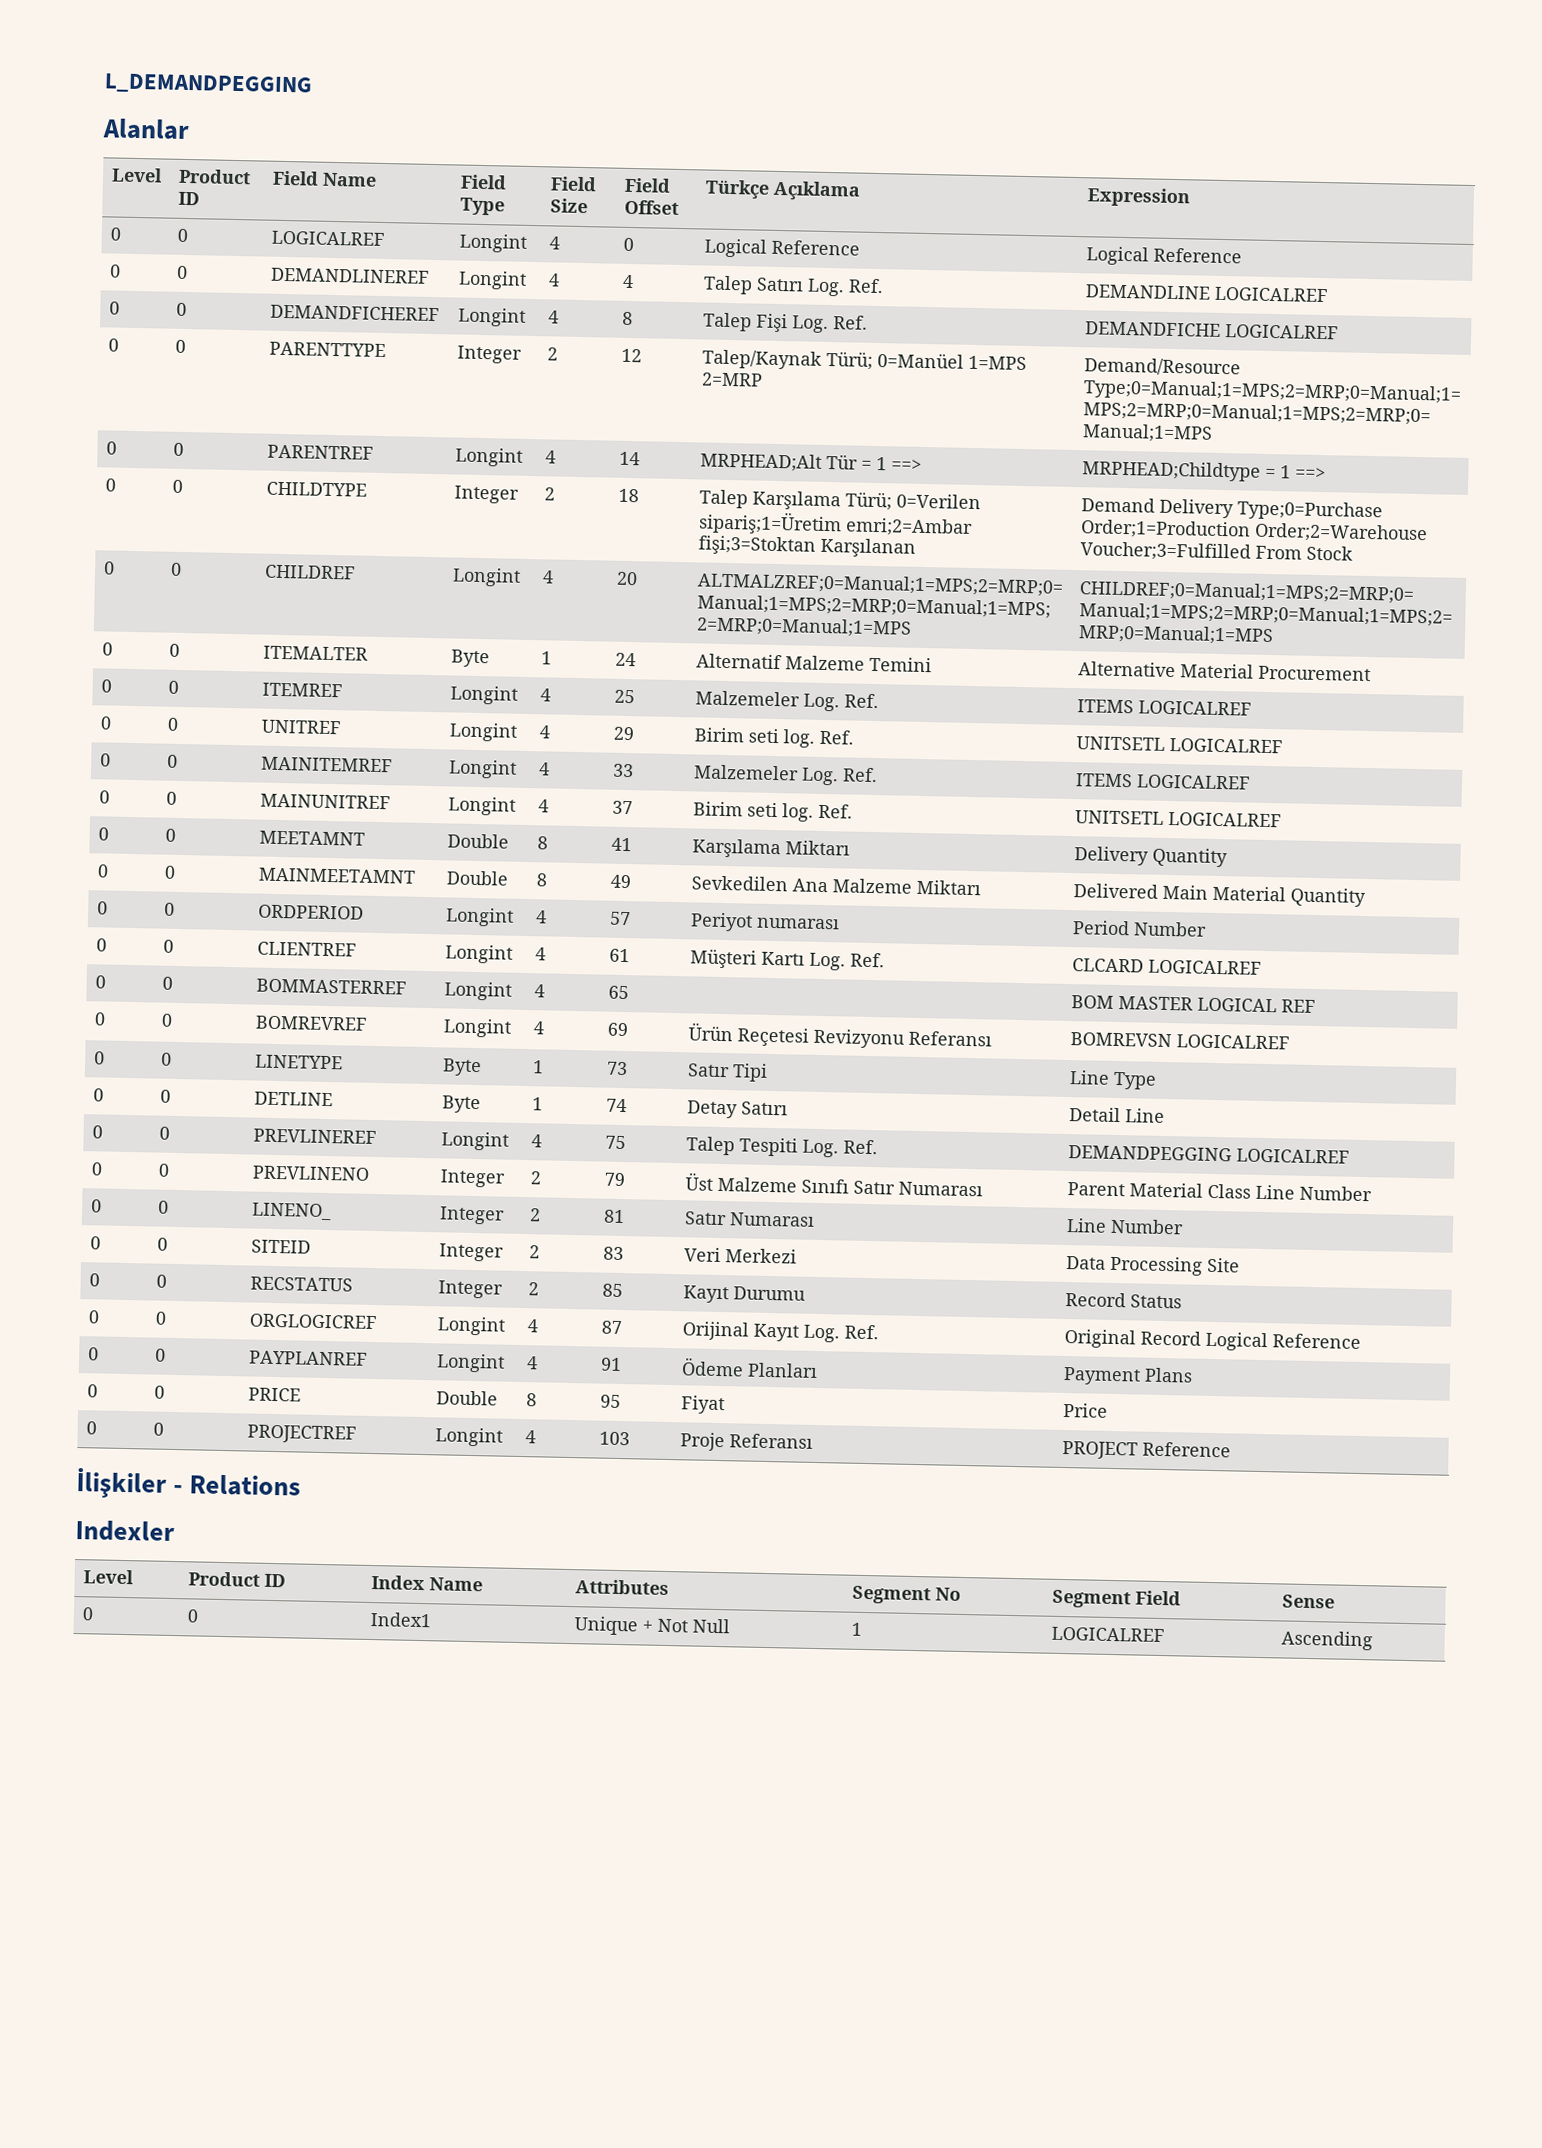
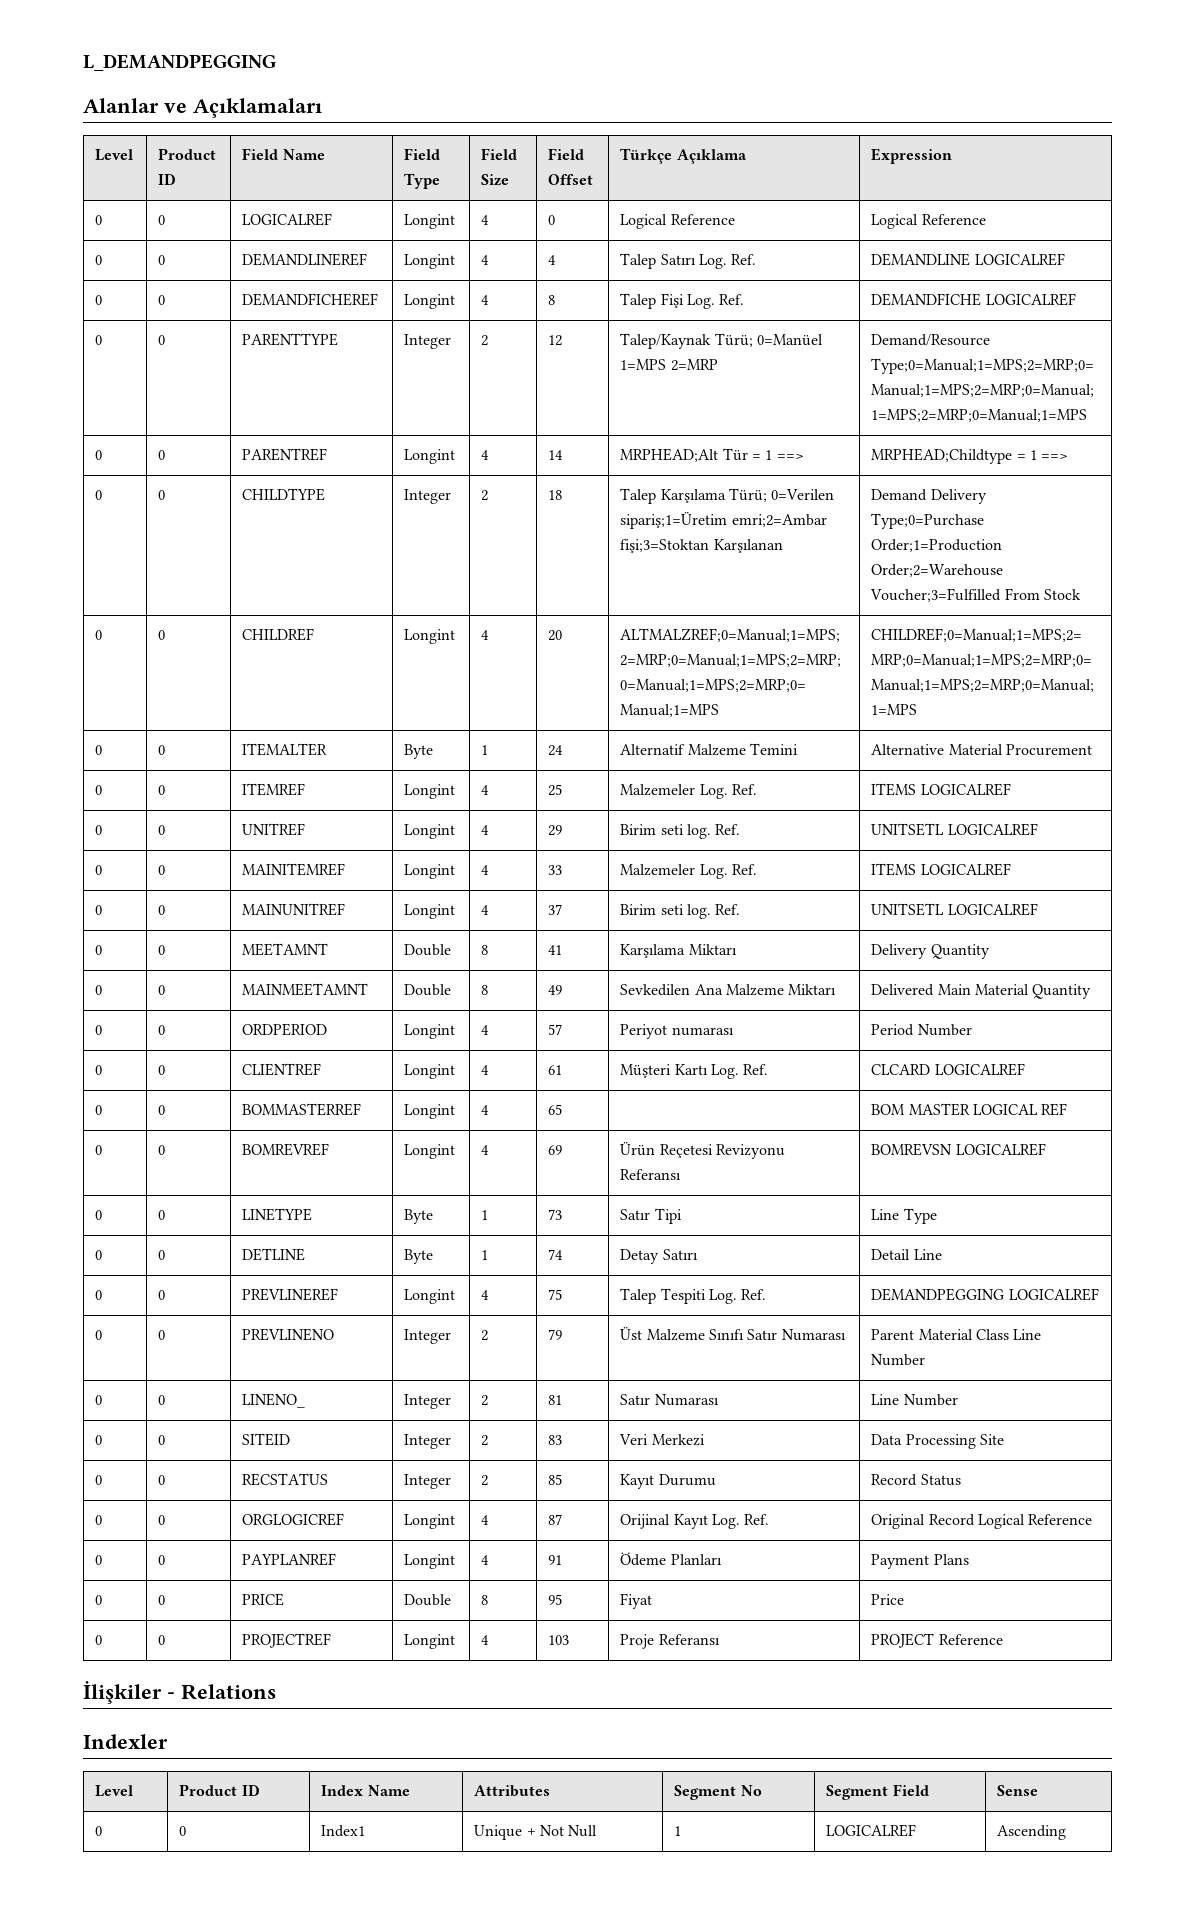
- Alanlar
+ Alanlar ve Açıklamaları

